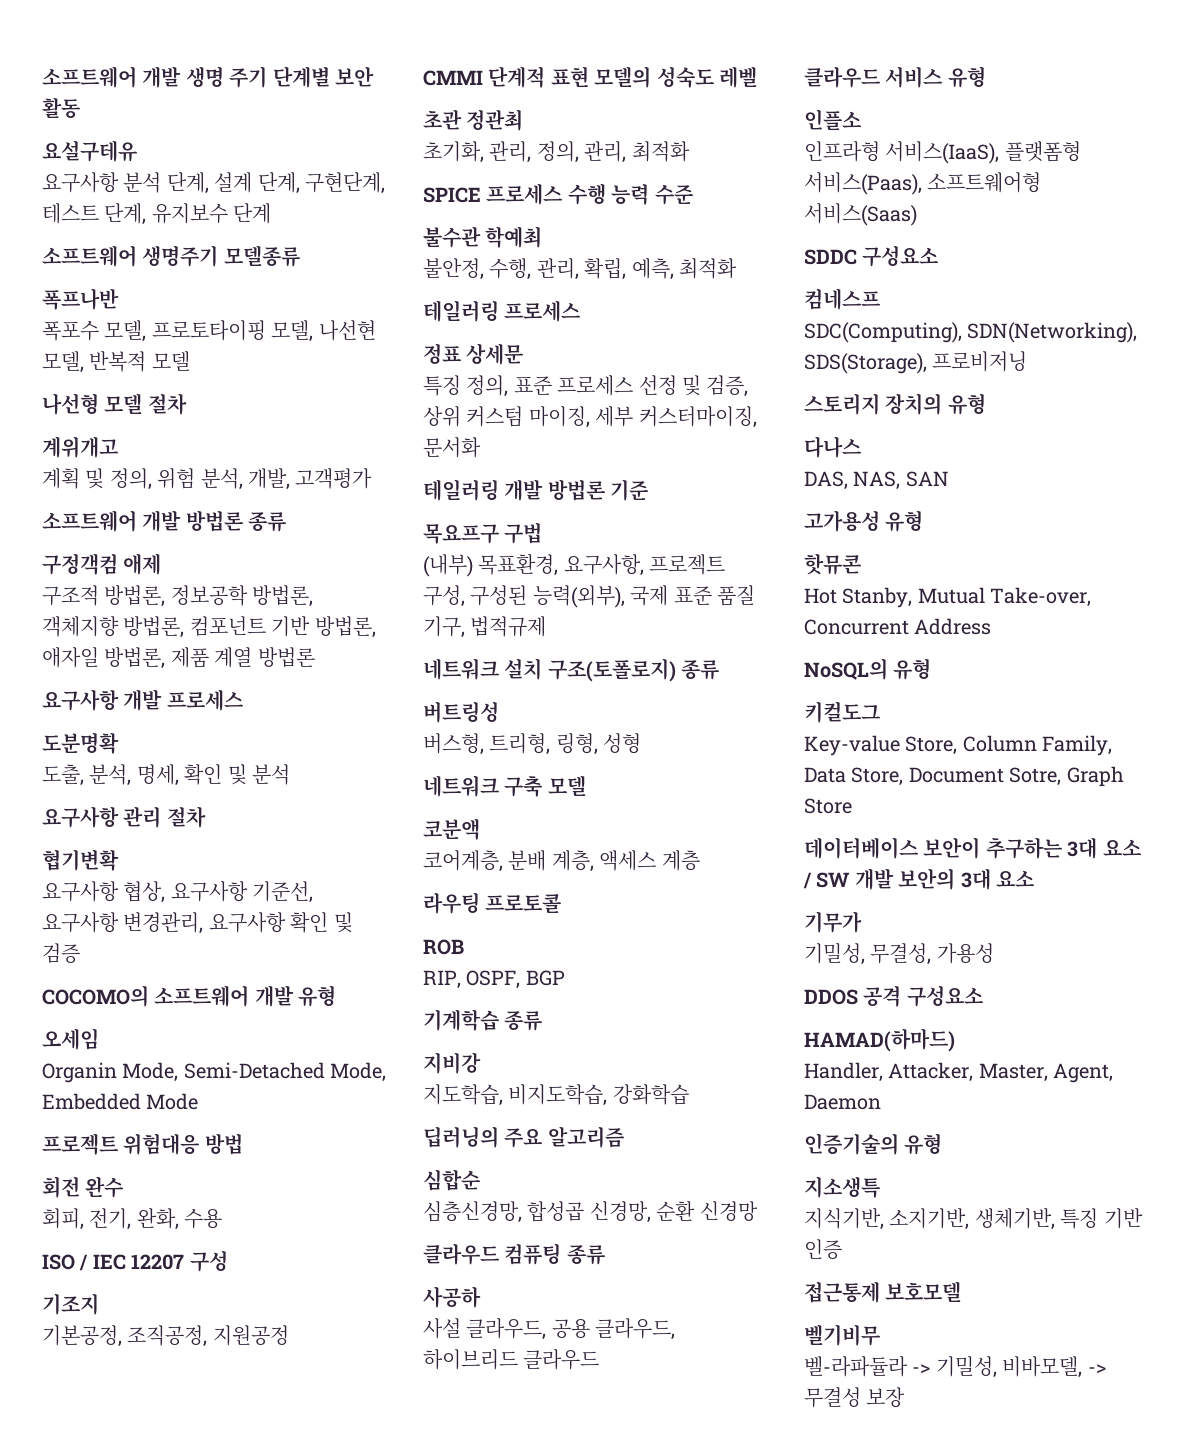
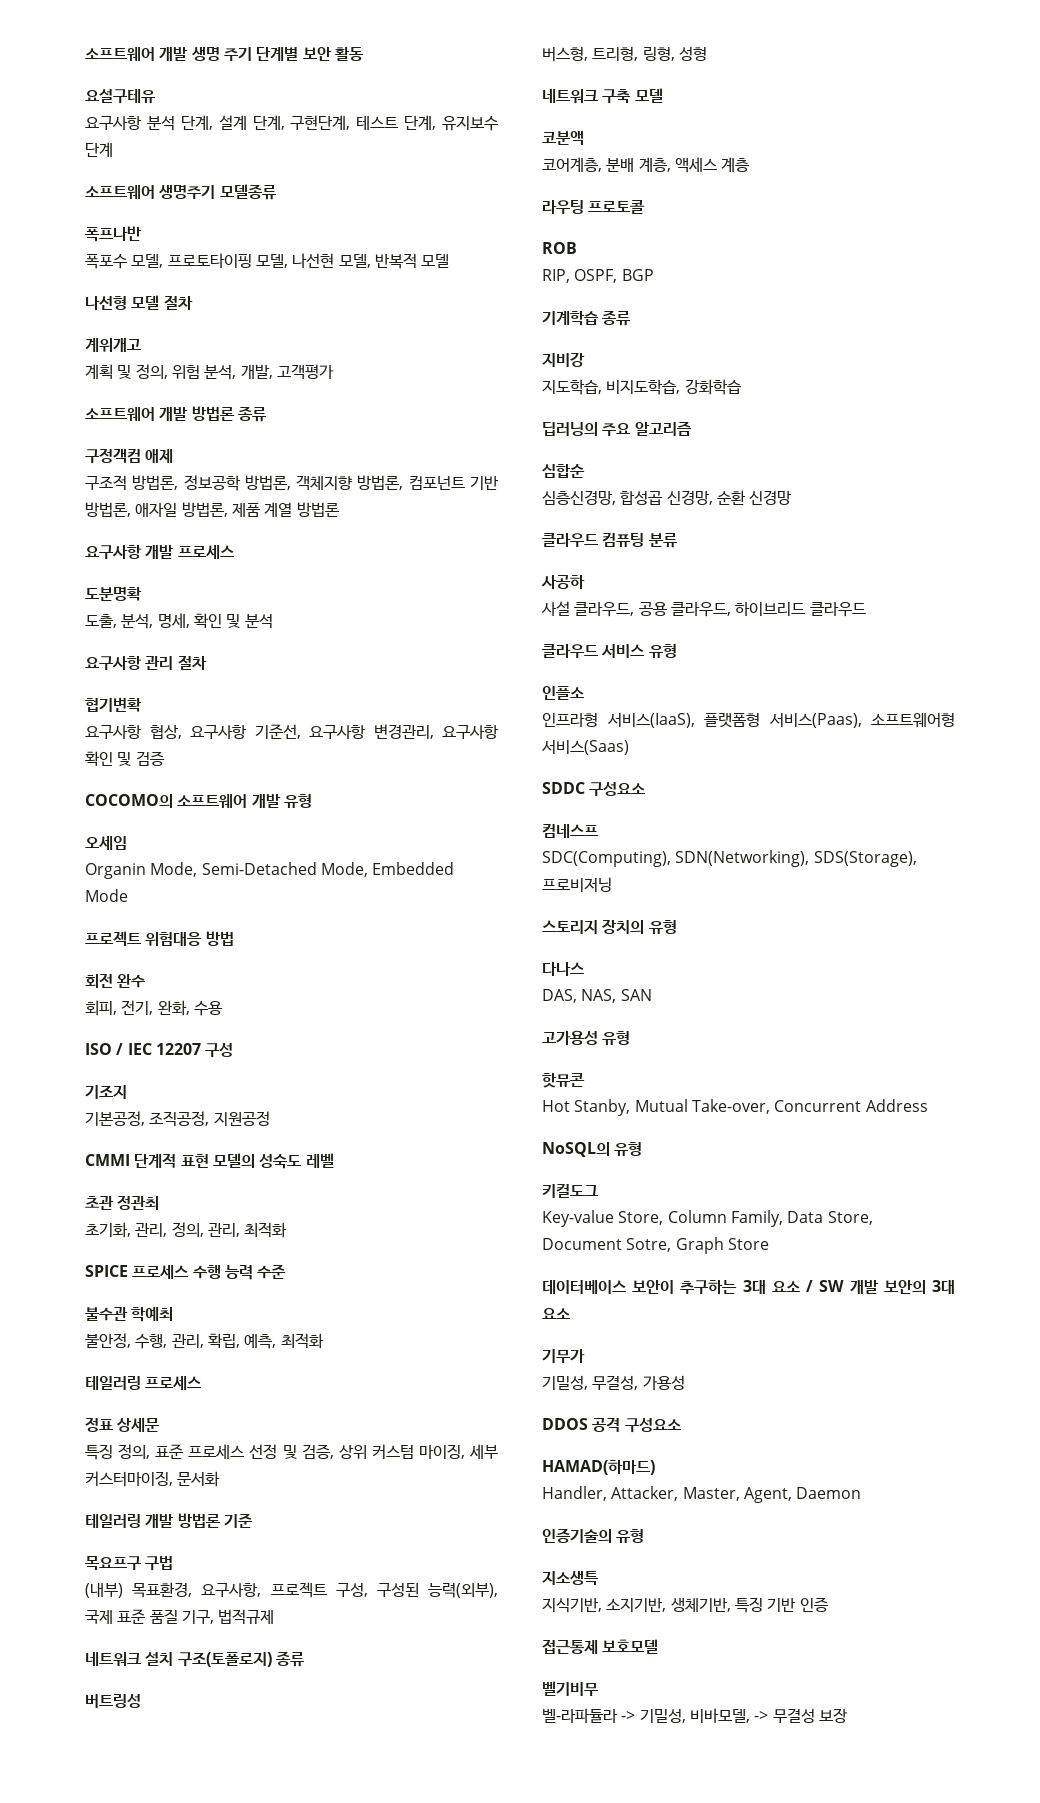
- 클라우드 컴퓨팅 종류
+ 클라우드 컴퓨팅 분류

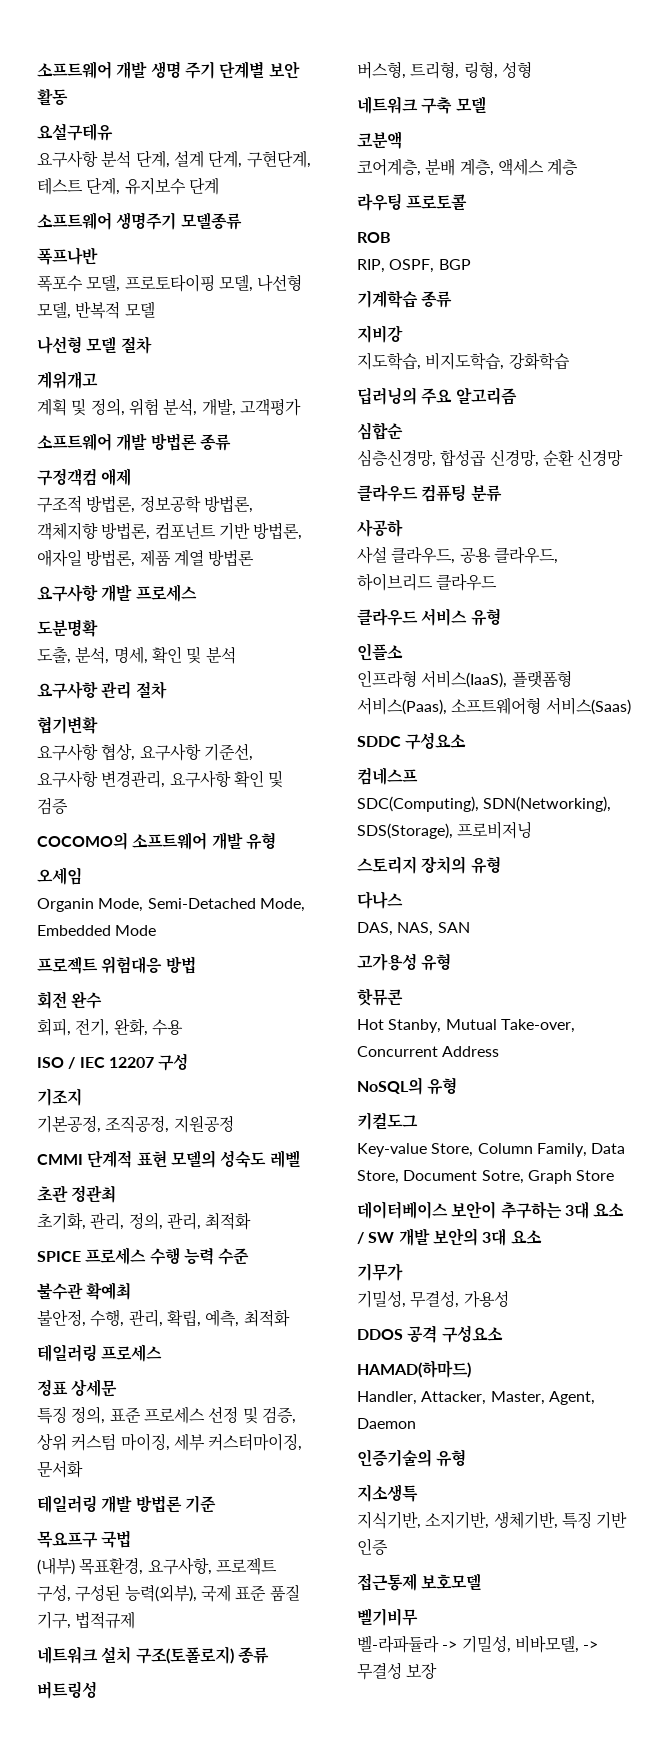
- 폭포수 모델, 프로토타이핑 모델, 나선현 모델, 반복적 모델
+ 폭포수 모델, 프로토타이핑 모델, 나선형 모델, 반복적 모델
- 불수관 학예최
+ 불수관 확예최
- 목요프구 구법
+ 목요프구 국법

